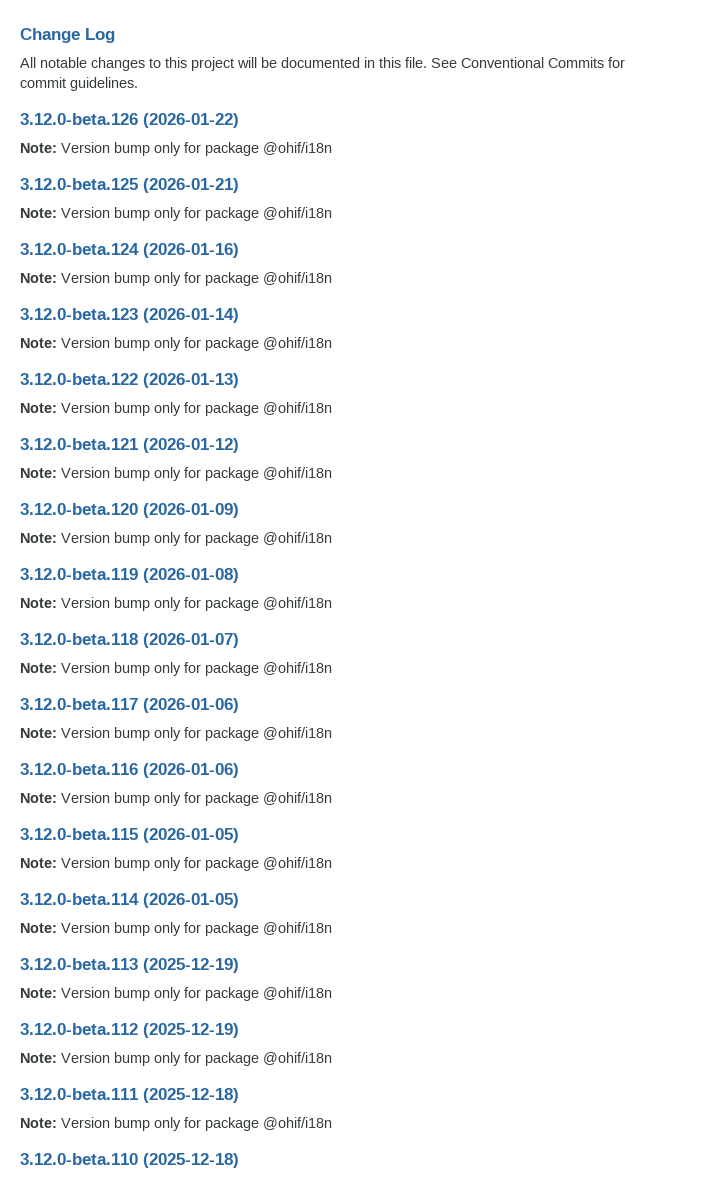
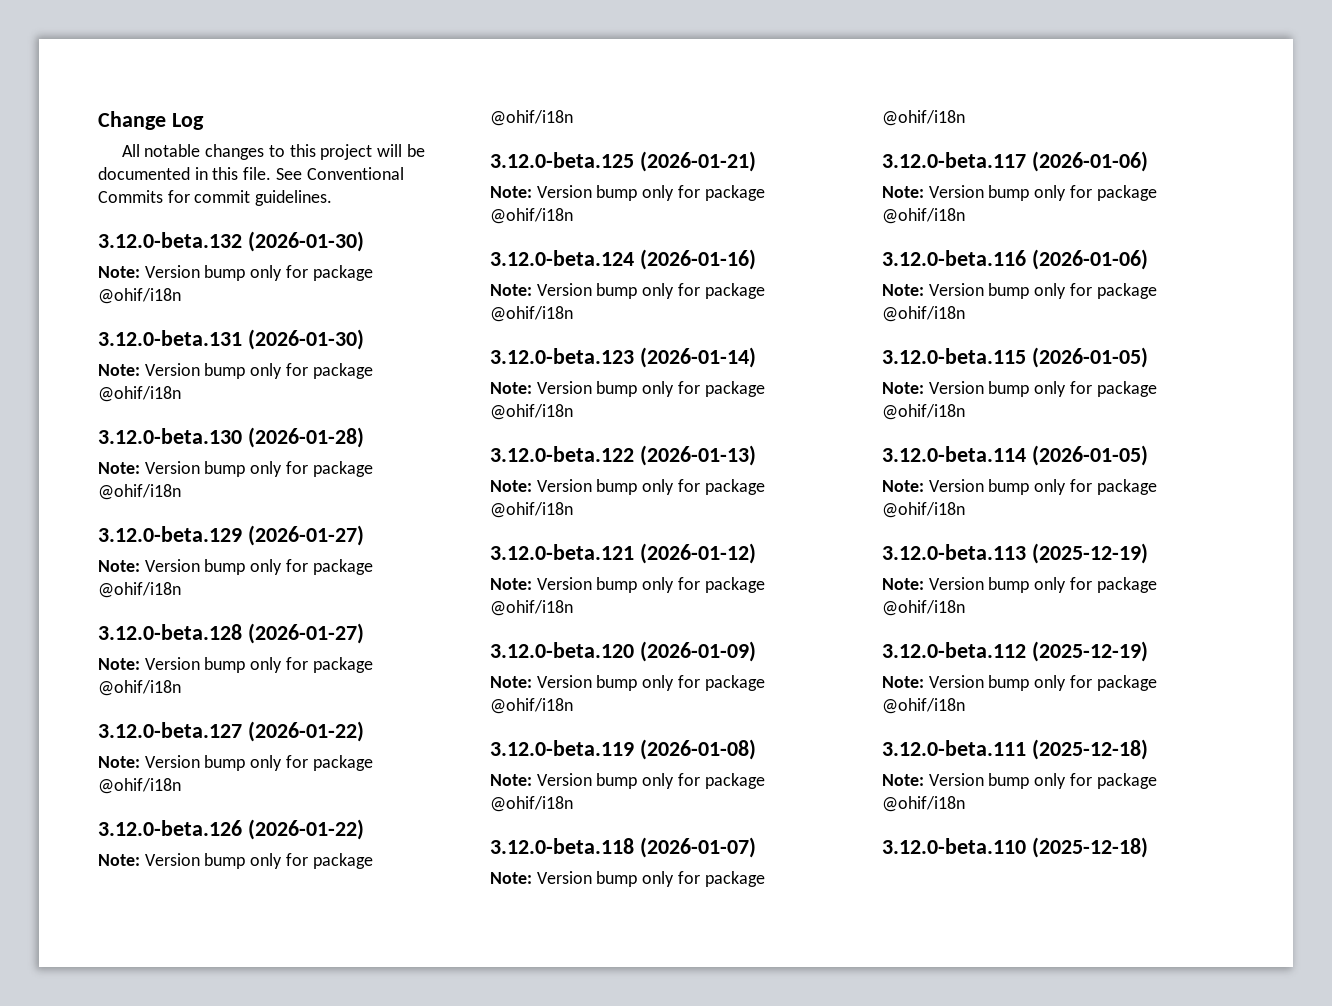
+ 3.12.0-beta.132 (2026-01-30)
+ Note: Version bump only for package @ohif/i18n
+ 3.12.0-beta.131 (2026-01-30)
+ Note: Version bump only for package @ohif/i18n
+ 3.12.0-beta.130 (2026-01-28)
+ Note: Version bump only for package @ohif/i18n
+ 3.12.0-beta.129 (2026-01-27)
+ Note: Version bump only for package @ohif/i18n
+ 3.12.0-beta.128 (2026-01-27)
+ Note: Version bump only for package @ohif/i18n
+ 3.12.0-beta.127 (2026-01-22)
+ Note: Version bump only for package @ohif/i18n

